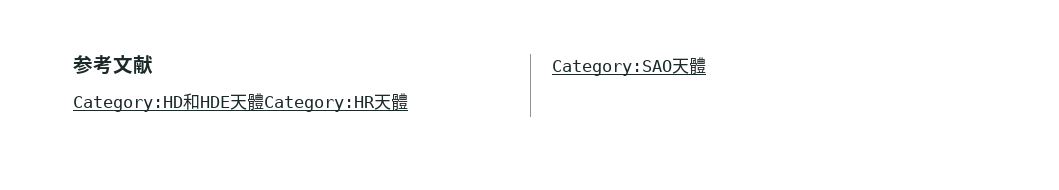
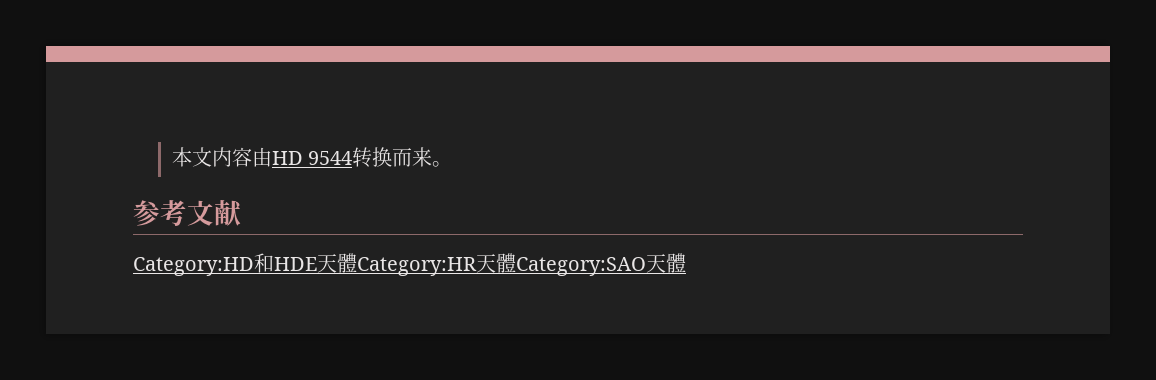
+ 本文内容由HD 9544转换而来。

